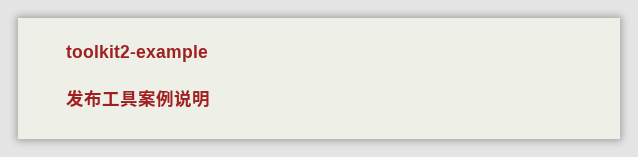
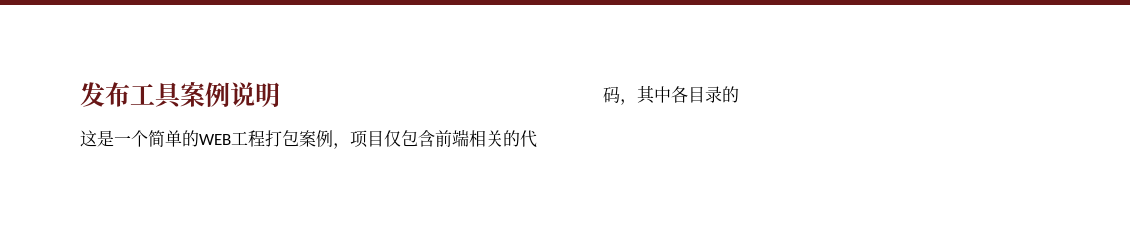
- toolkit2-example
+ 这是一个简单的WEB工程打包案例，项目仅包含前端相关的代码，其中各目录的

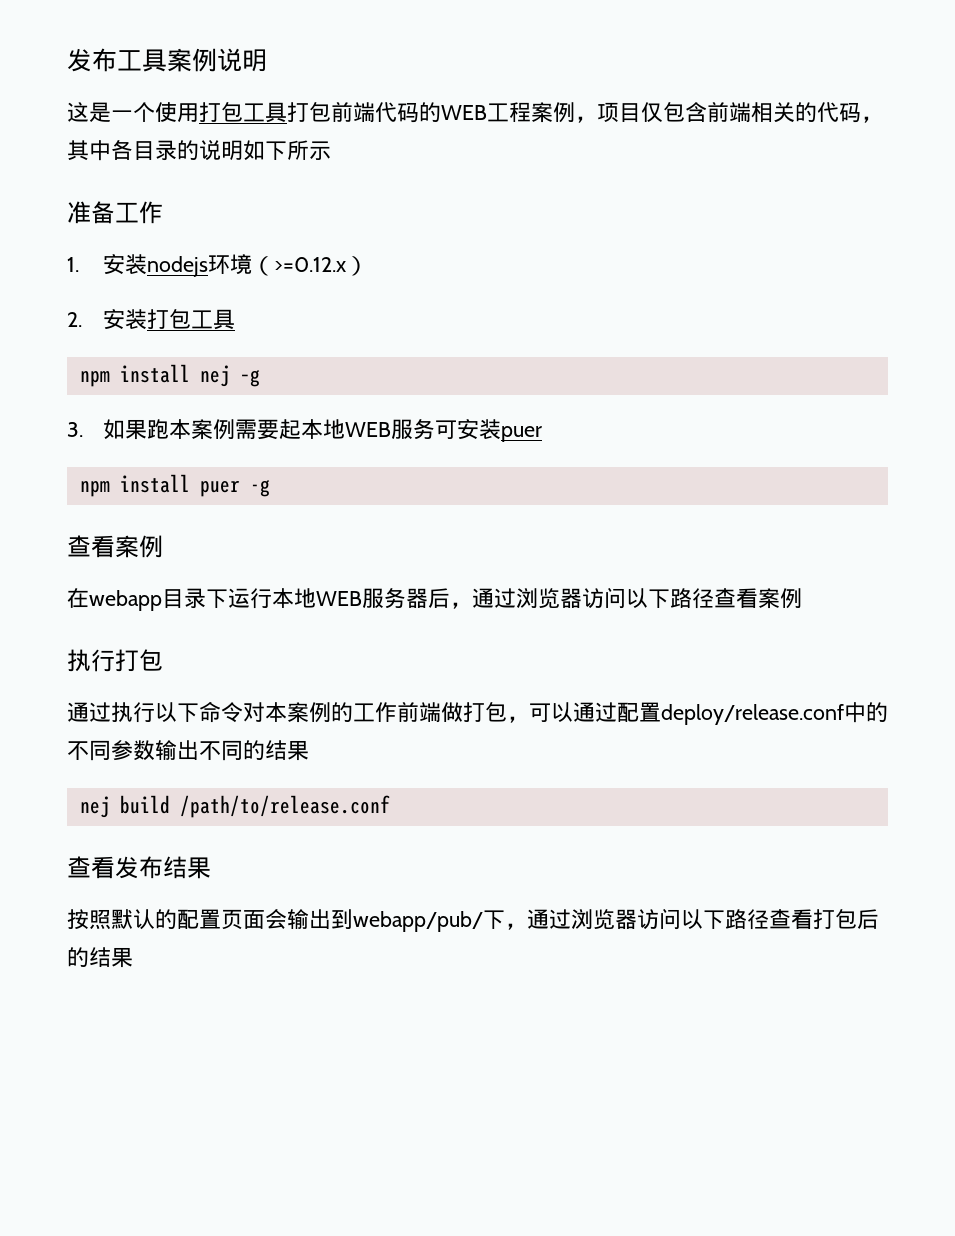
- 这是一个简单的WEB工程打包案例，项目仅包含前端相关的代码，其中各目录的
+ 这是一个使用打包工具打包前端代码的WEB工程案例，项目仅包含前端相关的代码，其中各目录的说明如下所示
+ 准备工作
+ 1.安装nodejs环境（>=0.12.x）
+ 2.安装打包工具
+ npm install nej –g
+ 3.如果跑本案例需要起本地WEB服务可安装puer
+ npm install puer -g
+ 查看案例
+ 在webapp目录下运行本地WEB服务器后，通过浏览器访问以下路径查看案例
+ 执行打包
+ 通过执行以下命令对本案例的工作前端做打包，可以通过配置deploy/release.conf中的不同参数输出不同的结果
+ nej build /path/to/release.conf
+ 查看发布结果
+ 按照默认的配置页面会输出到webapp/pub/下，通过浏览器访问以下路径查看打包后的结果

